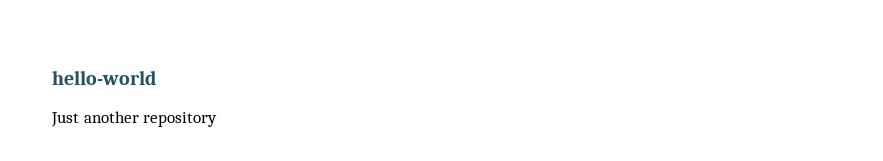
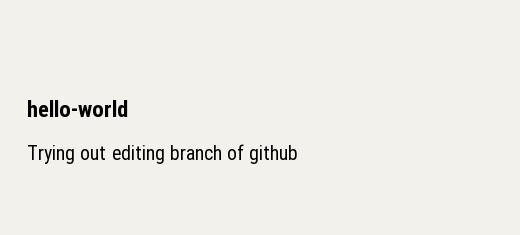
- Just another repository
+ Trying out editing branch of github

